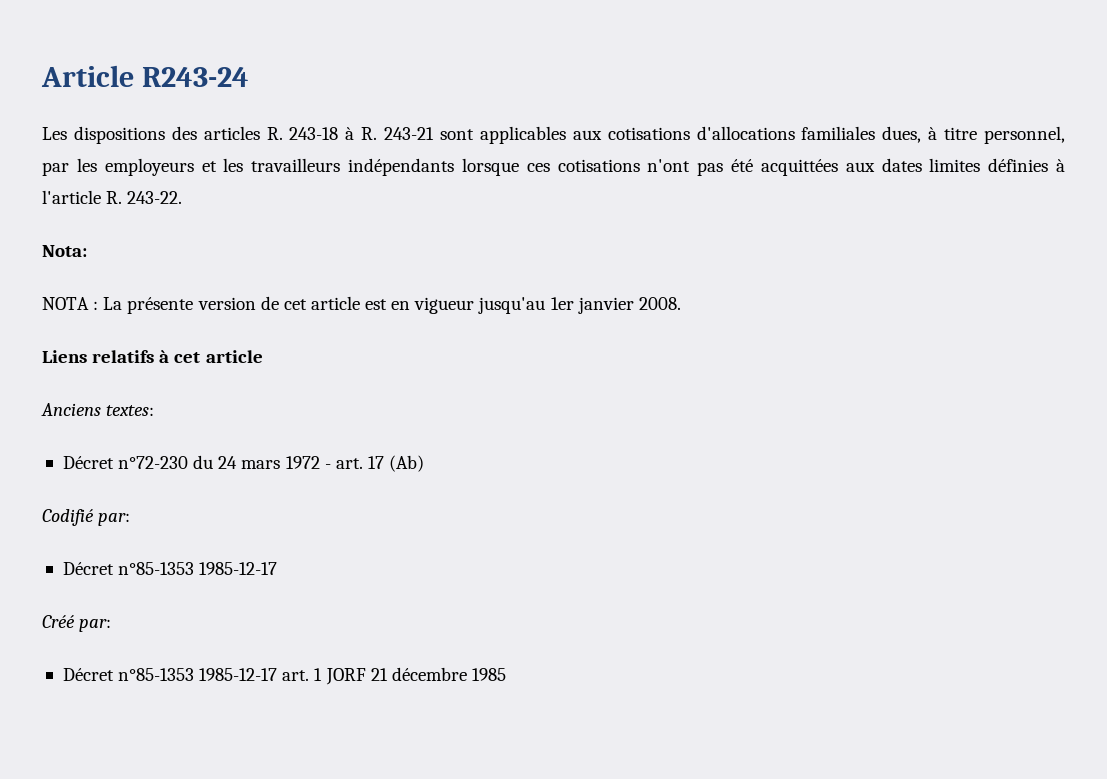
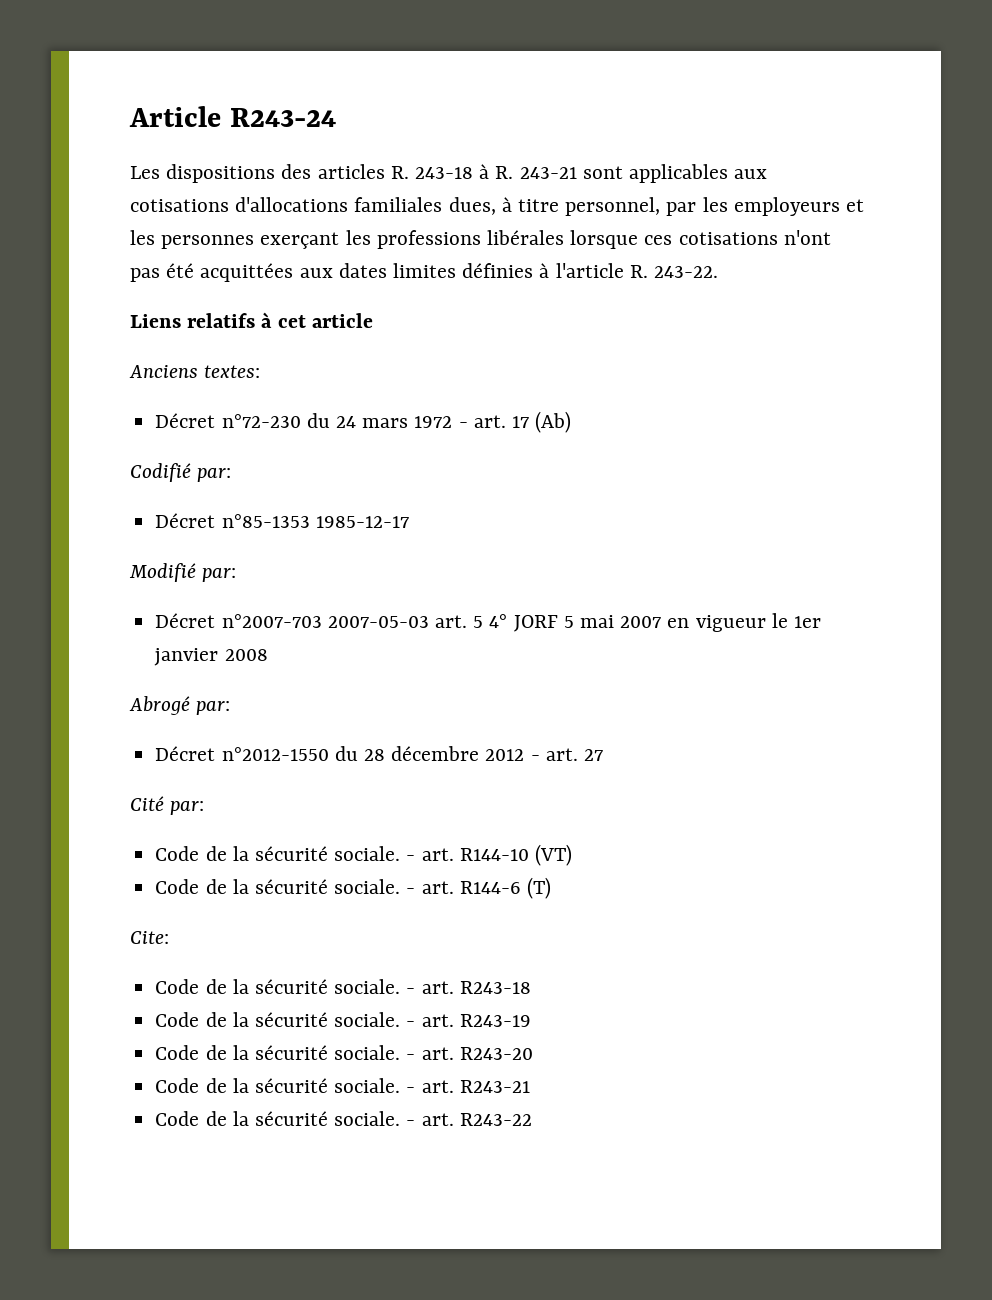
- Les dispositions des articles R. 243-18 à R. 243-21 sont applicables aux cotisations d'allocations familiales dues, à titre personnel, par les employeurs et les travailleurs indépendants lorsque ces cotisations n'ont pas été acquittées aux dates limites définies à l'article R. 243-22.
+ Les dispositions des articles R. 243-18 à R. 243-21 sont applicables aux cotisations d'allocations familiales dues, à titre personnel, par les employeurs et les personnes exerçant les professions libérales lorsque ces cotisations n'ont pas été acquittées aux dates limites définies à l'article R. 243-22.
- Nota:
- NOTA : La présente version de cet article est en vigueur jusqu'au 1er janvier 2008.
- Créé par:
- Décret n°85-1353 1985-12-17 art. 1 JORF 21 décembre 1985
+ Modifié par:
+ Décret n°2007-703 2007-05-03 art. 5 4° JORF 5 mai 2007 en vigueur le 1er janvier 2008
+ Abrogé par:
+ Décret n°2012-1550 du 28 décembre 2012 - art. 27
+ Cité par:
+ Code de la sécurité sociale. - art. R144-10 (VT)
+ Code de la sécurité sociale. - art. R144-6 (T)
+ Cite:
+ Code de la sécurité sociale. - art. R243-18
+ Code de la sécurité sociale. - art. R243-19
+ Code de la sécurité sociale. - art. R243-20
+ Code de la sécurité sociale. - art. R243-21
+ Code de la sécurité sociale. - art. R243-22

